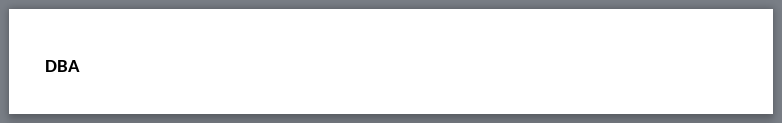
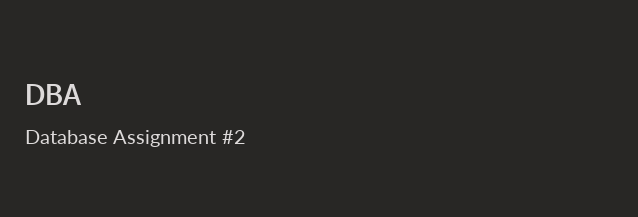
+ Database Assignment #2

